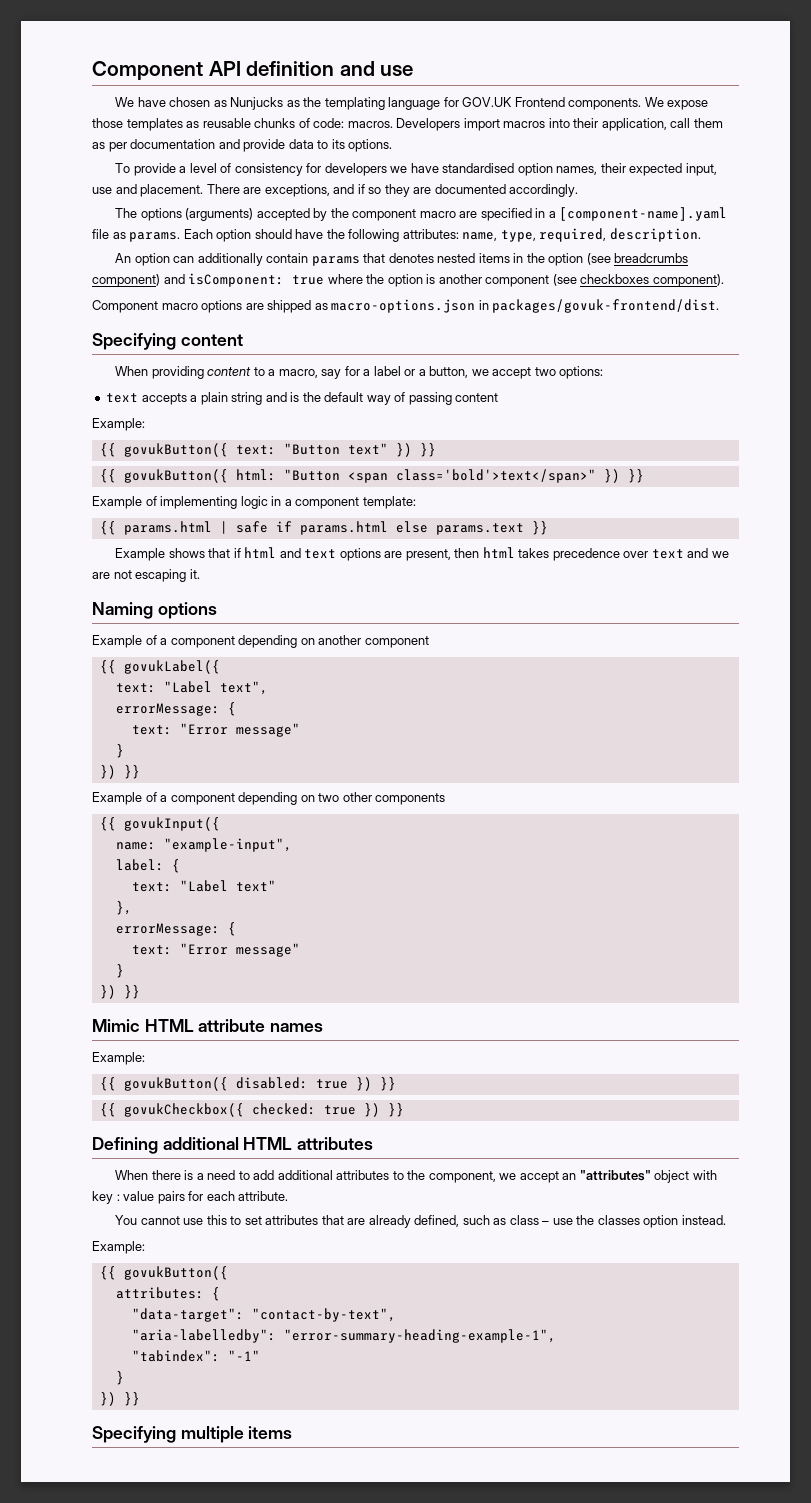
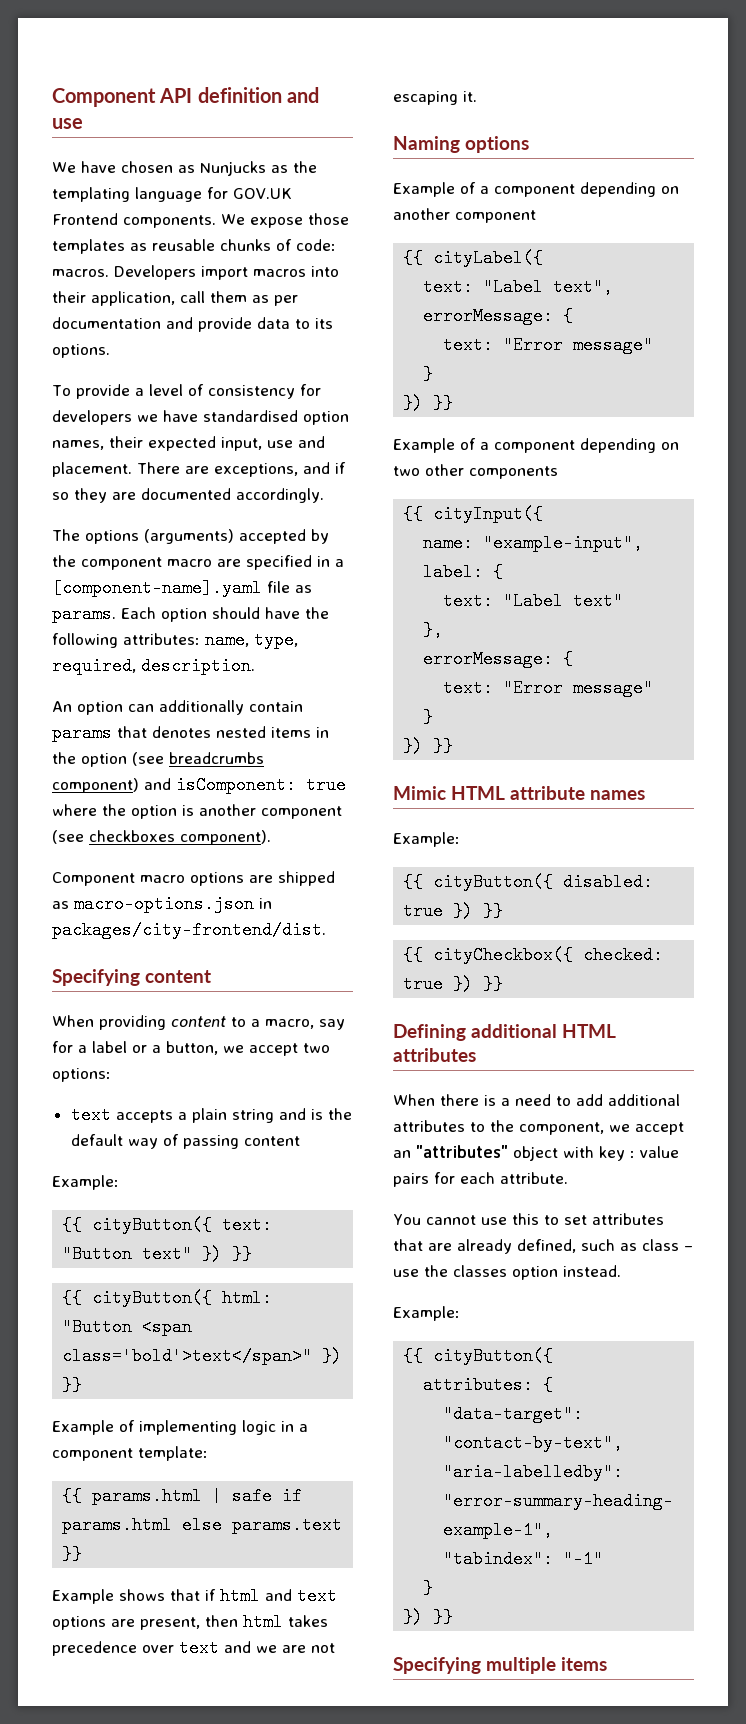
- Component macro options are shipped as macro-options.json in packages/govuk-frontend/dist.
+ Component macro options are shipped as macro-options.json in packages/city-frontend/dist.
- {{ govukButton({ text: "Button text" }) }}
+ {{ cityButton({ text: "Button text" }) }}
- {{ govukButton({ html: "Button <span class='bold'>text</span>" }) }}
+ {{ cityButton({ html: "Button <span class='bold'>text</span>" }) }}
- {{ govukLabel({
+ {{ cityLabel({
- {{ govukInput({
+ {{ cityInput({
- {{ govukButton({ disabled: true }) }}
+ {{ cityButton({ disabled: true }) }}
- {{ govukCheckbox({ checked: true }) }}
+ {{ cityCheckbox({ checked: true }) }}
  You cannot use this to set attributes that are already defined, such as class – use the classes option instead.
  Example:
- {{ govukButton({
+ {{ cityButton({

